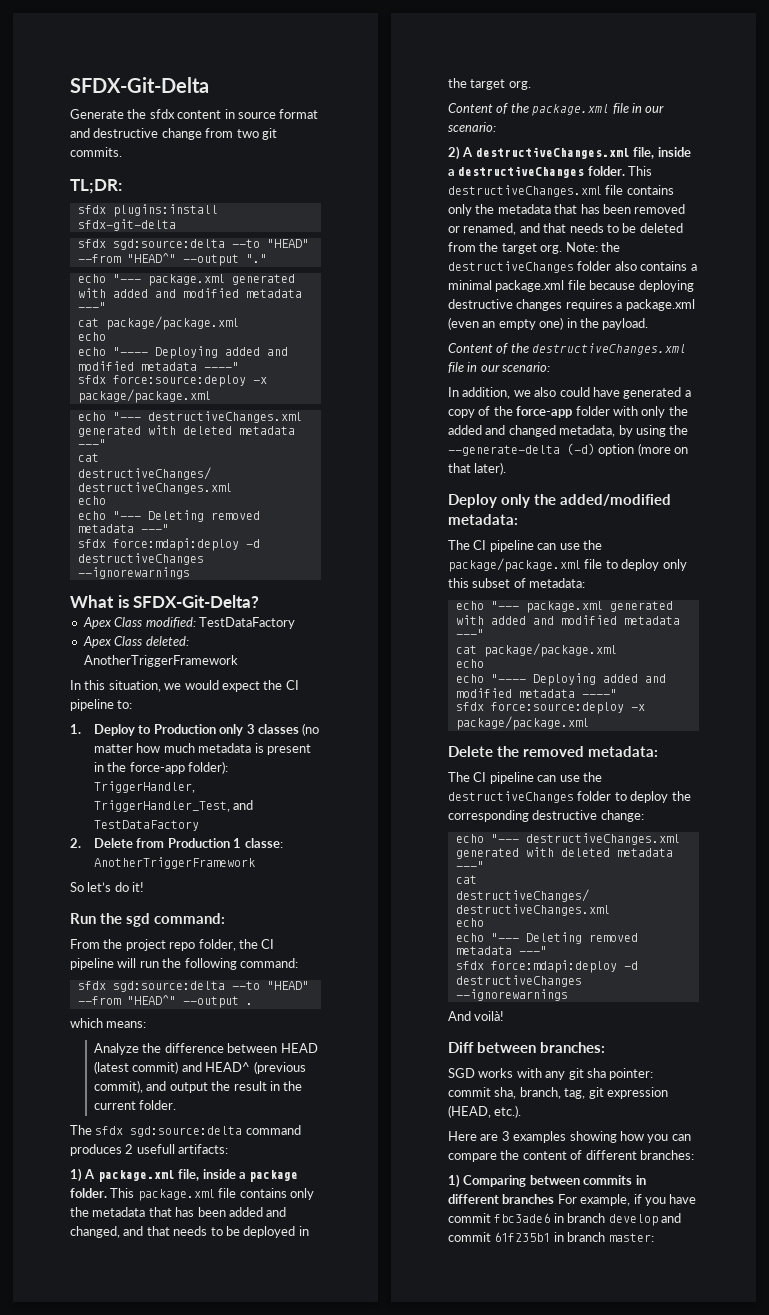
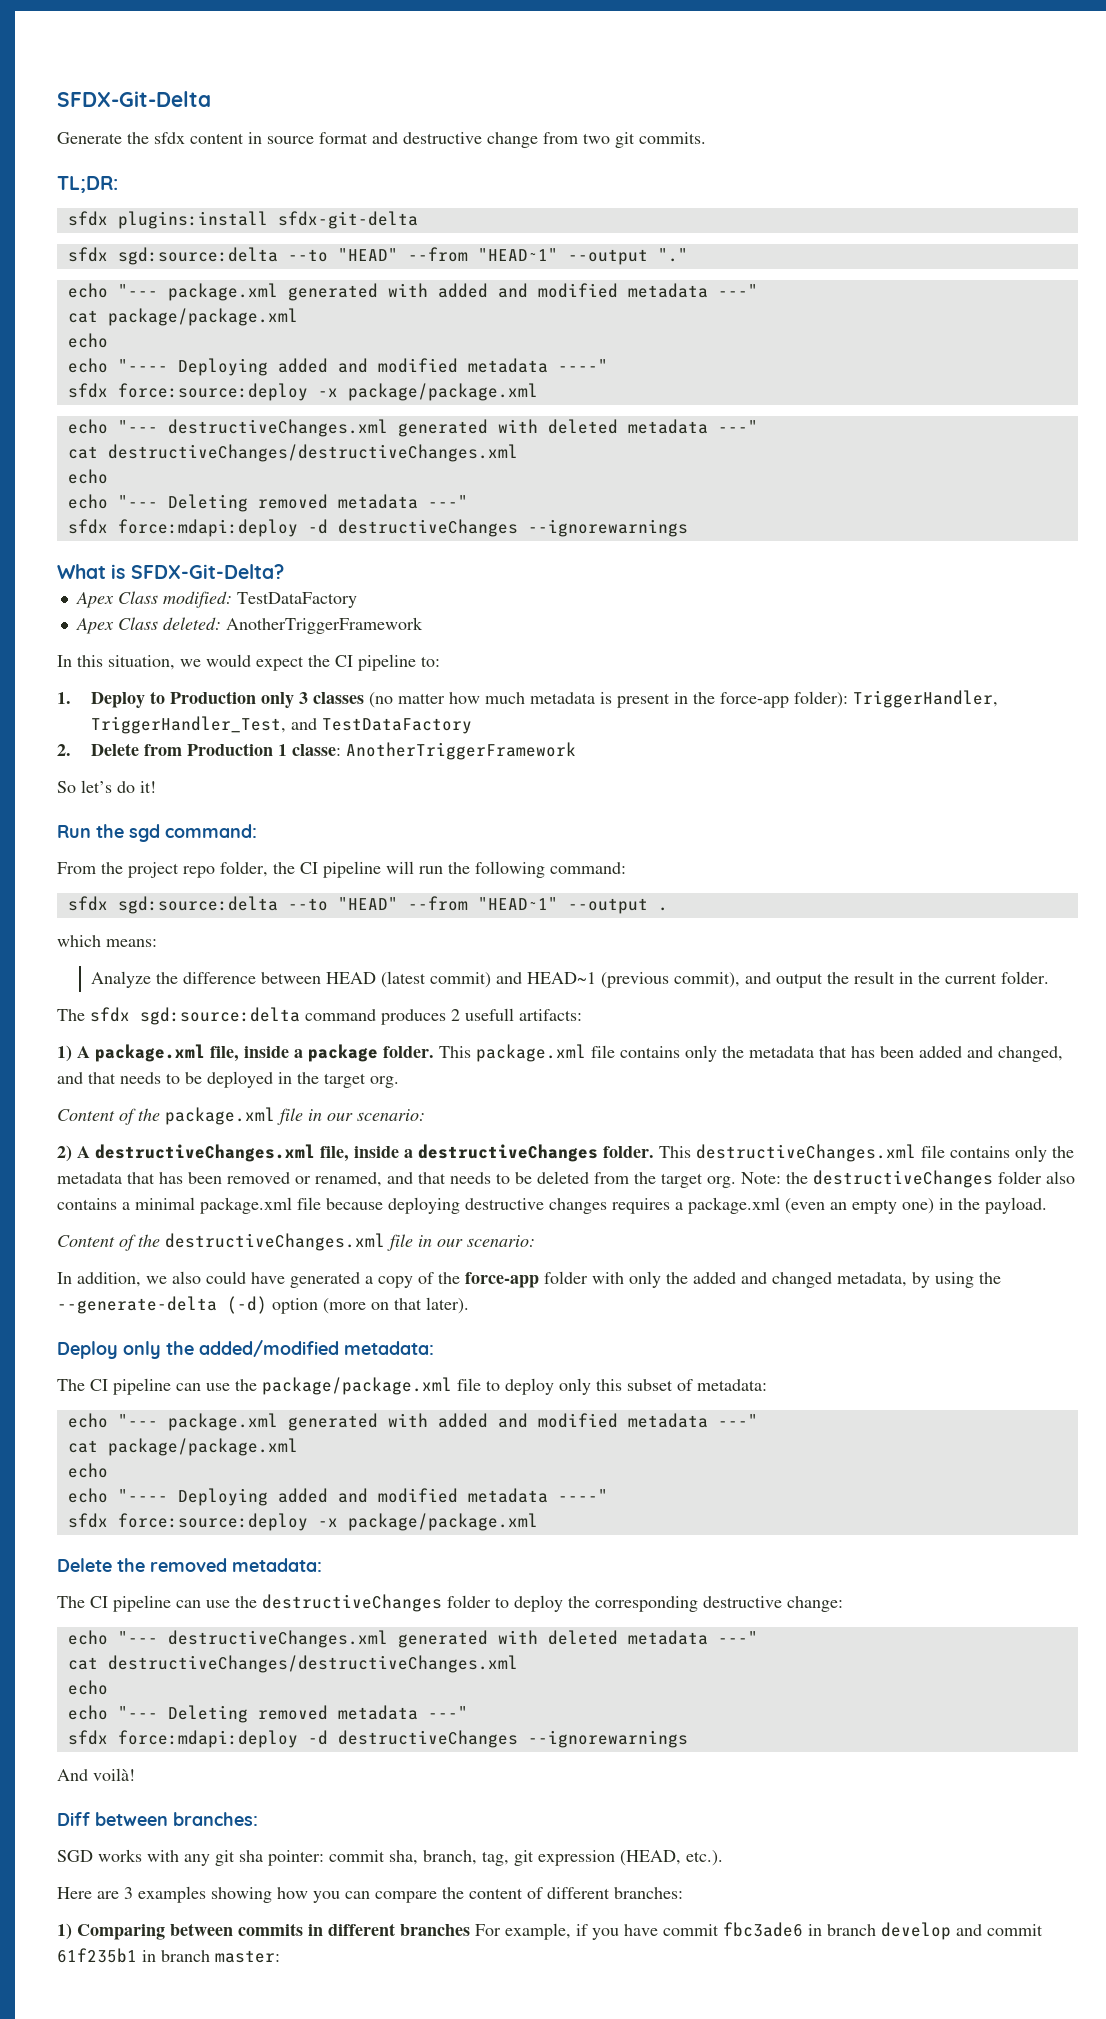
- sfdx sgd:source:delta --to "HEAD" --from "HEAD^" --output "."
+ sfdx sgd:source:delta --to "HEAD" --from "HEAD~1" --output "."
- sfdx sgd:source:delta --to "HEAD" --from "HEAD^" --output .
+ sfdx sgd:source:delta --to "HEAD" --from "HEAD~1" --output .
- Analyze the difference between HEAD (latest commit) and HEAD^ (previous commit), and output the result in the current folder.
+ Analyze the difference between HEAD (latest commit) and HEAD~1 (previous commit), and output the result in the current folder.

